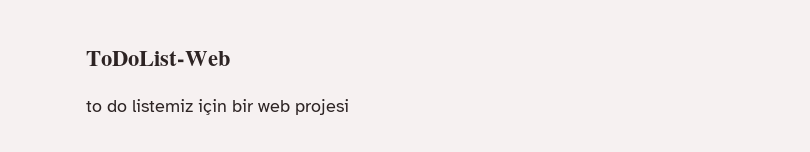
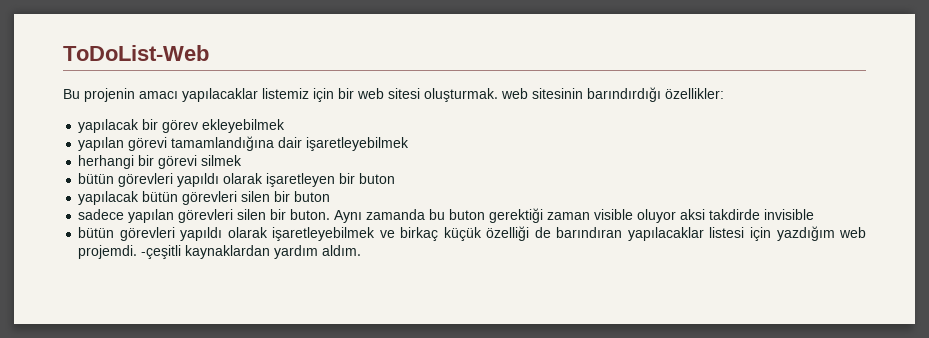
- to do listemiz için bir web projesi
+ Bu projenin amacı yapılacaklar listemiz için bir web sitesi oluşturmak. web sitesinin barındırdığı özellikler:
+ yapılacak bir görev ekleyebilmek
+ yapılan görevi tamamlandığına dair işaretleyebilmek
+ herhangi bir görevi silmek
+ bütün görevleri yapıldı olarak işaretleyen bir buton
+ yapılacak bütün görevleri silen bir buton
+ sadece yapılan görevleri silen bir buton. Aynı zamanda bu buton gerektiği zaman visible oluyor aksi takdirde invisible
+ bütün görevleri yapıldı olarak işaretleyebilmek ve birkaç küçük özelliği de barındıran yapılacaklar listesi için yazdığım web projemdi. -çeşitli kaynaklardan yardım aldım.

